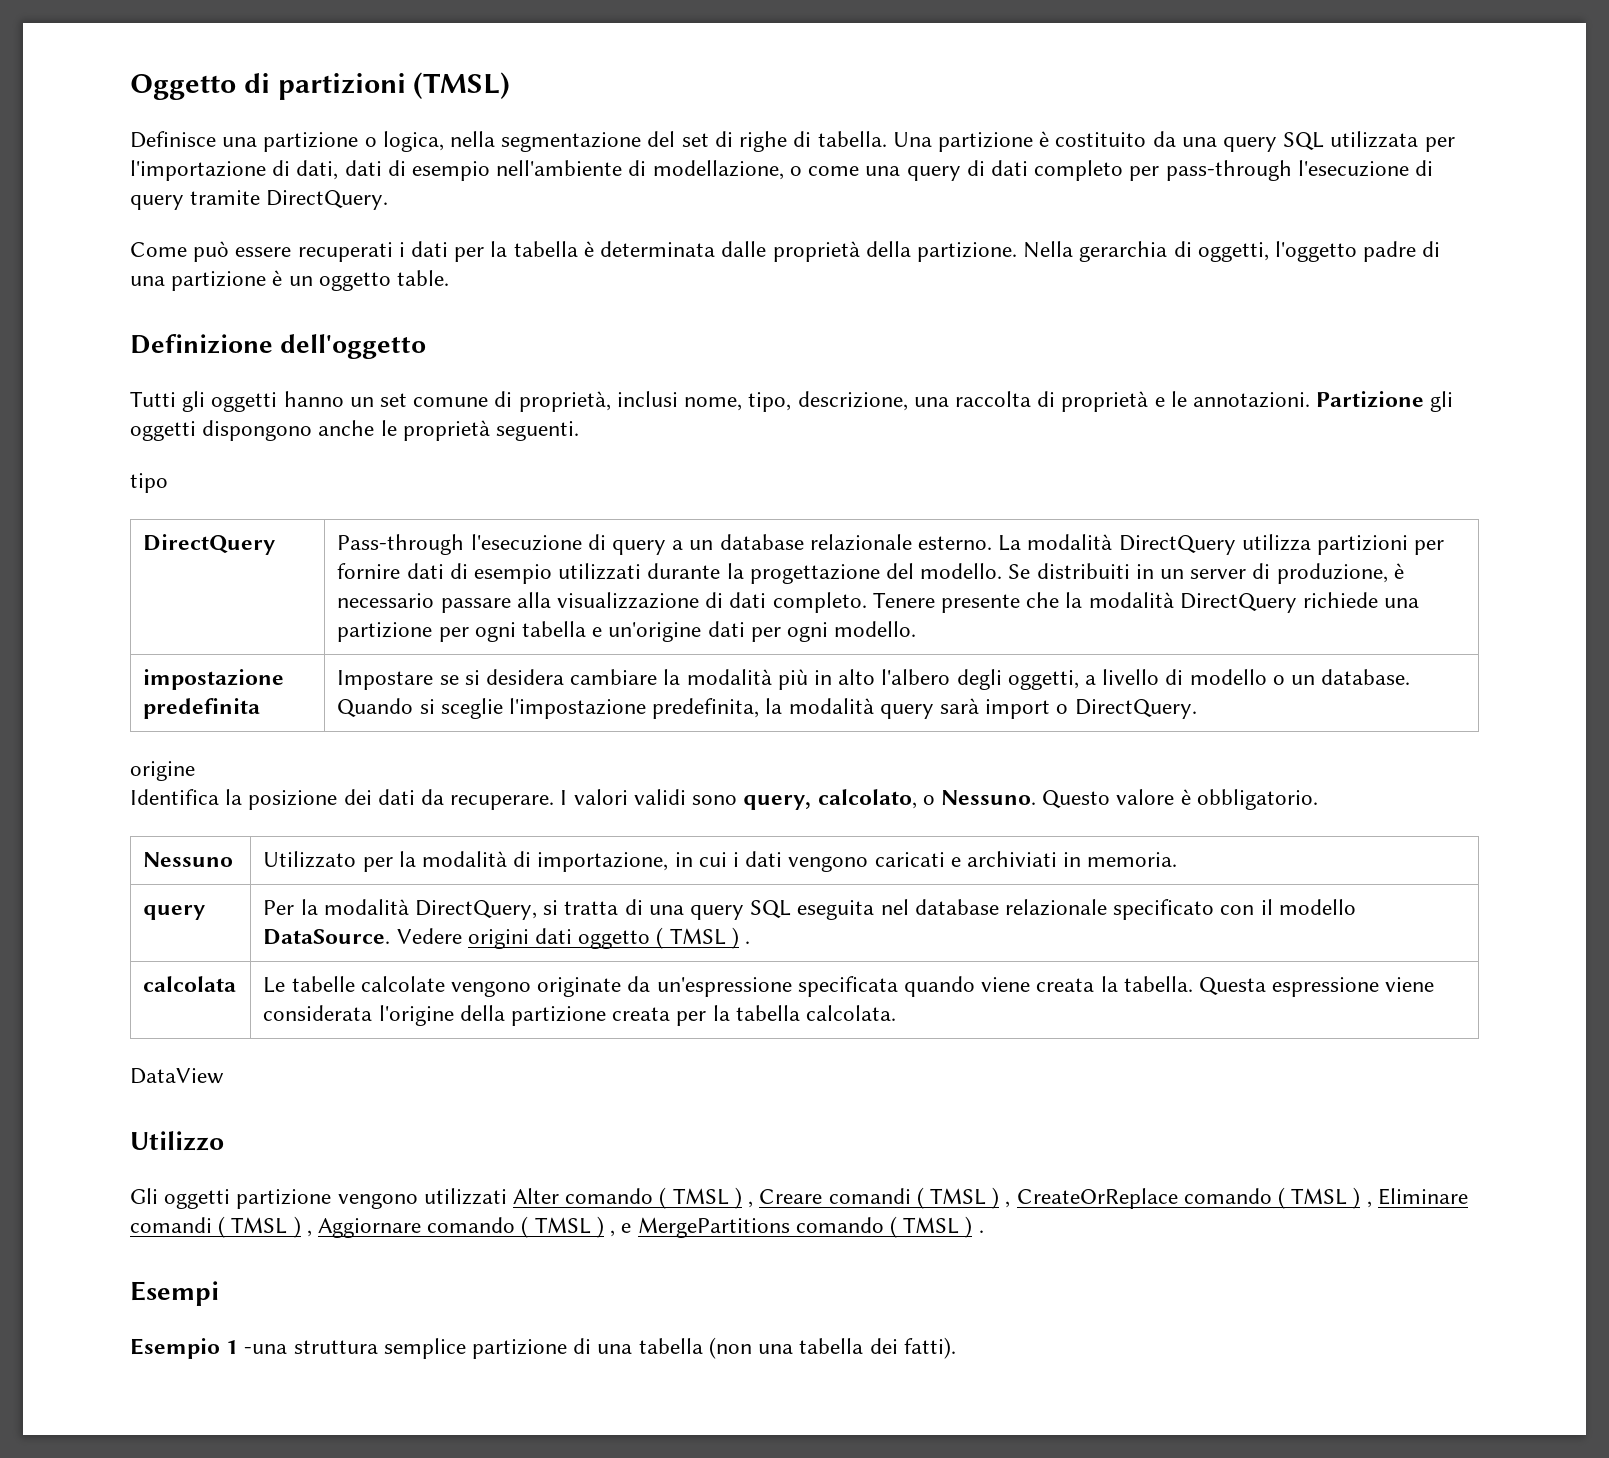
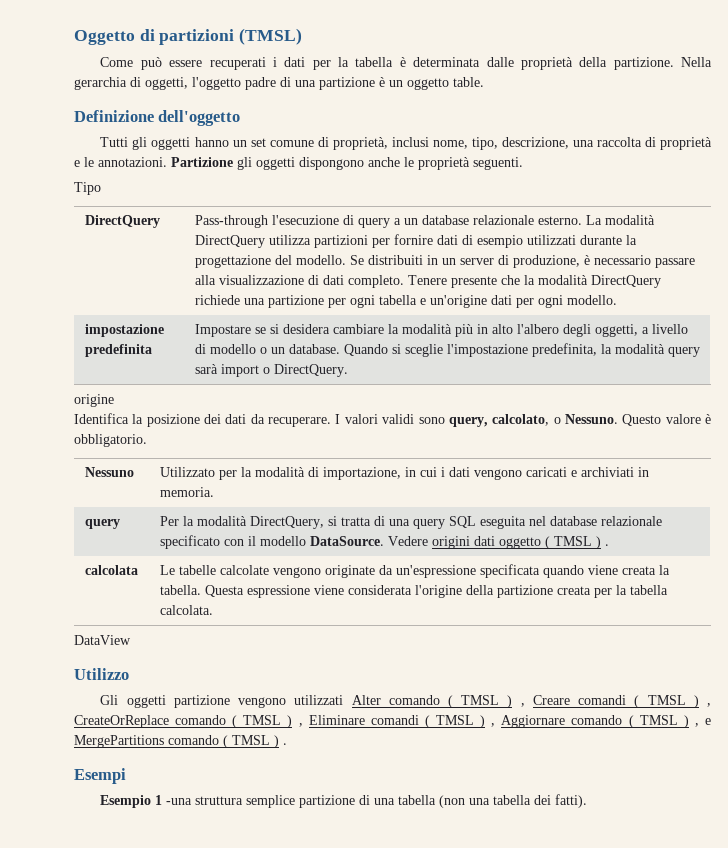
- Definisce una partizione o logica, nella segmentazione del set di righe di tabella. Una partizione è costituito da una query SQL utilizzata per l'importazione di dati, dati di esempio nell'ambiente di modellazione, o come una query di dati completo per pass-through l'esecuzione di query tramite DirectQuery.
- tipo
+ Tipo

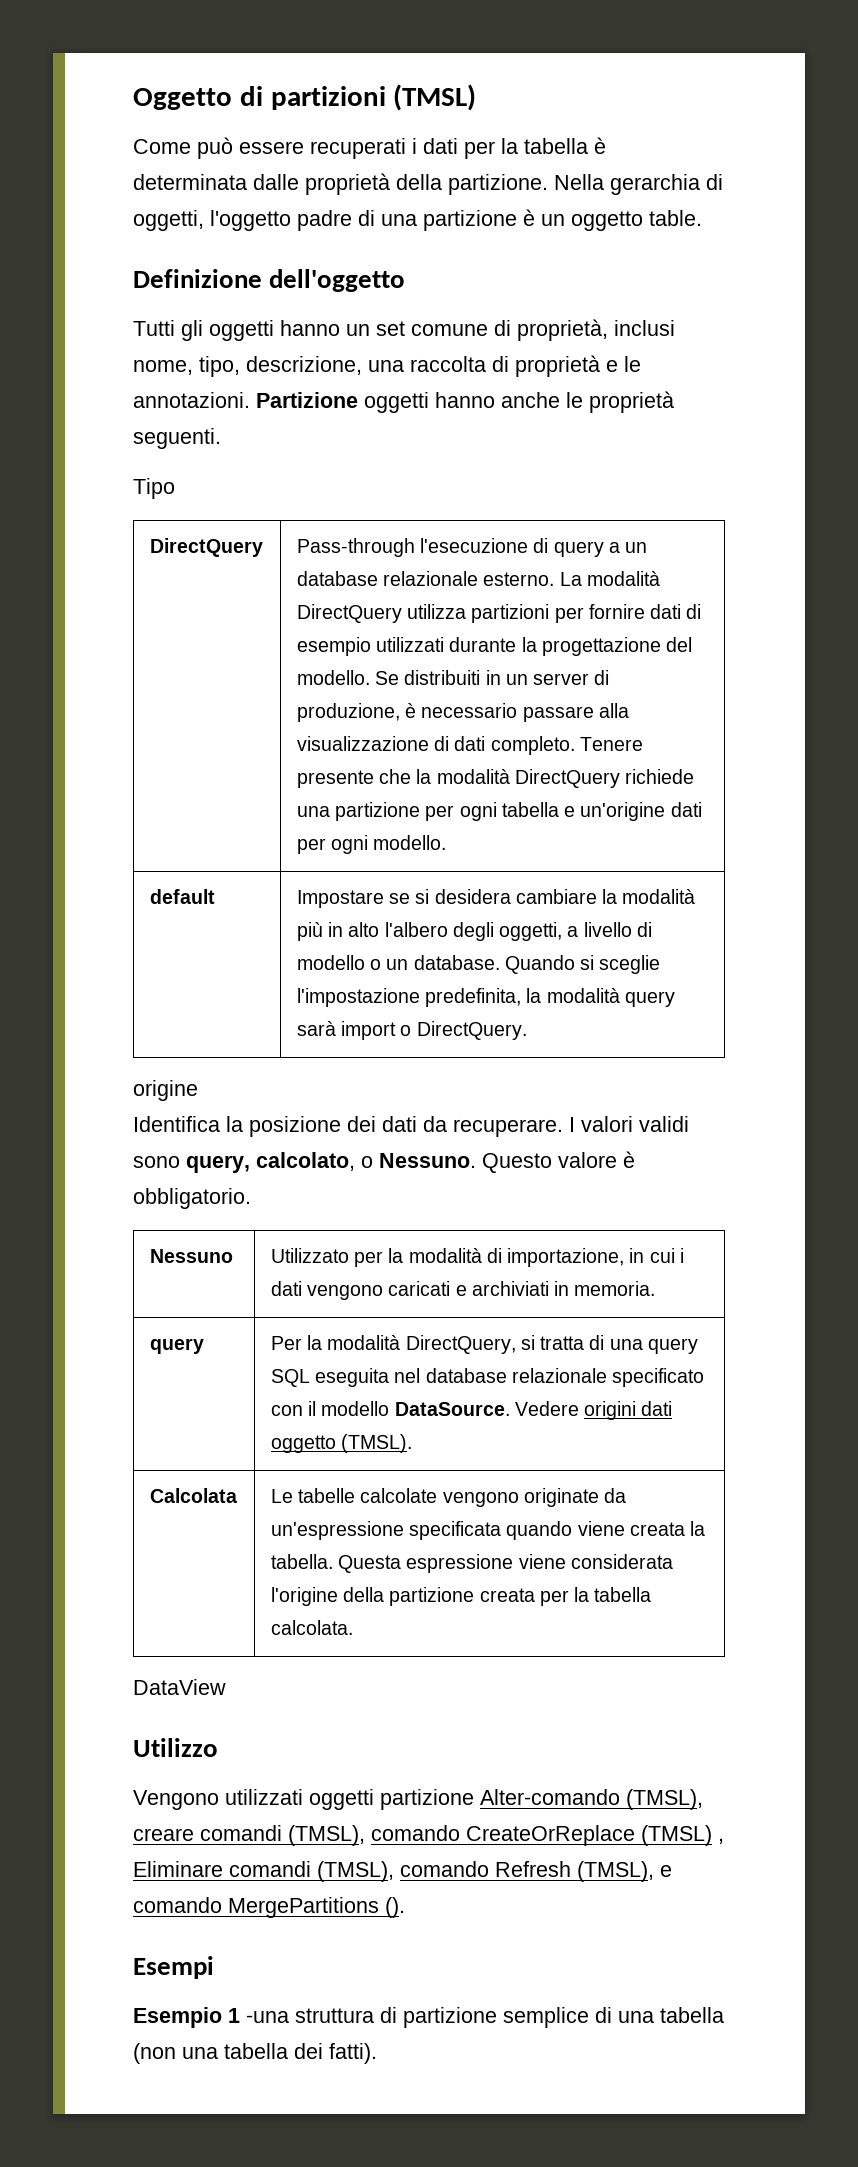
- Partizione gli oggetti dispongono anche le proprietà seguenti.
+ Partizione oggetti hanno anche le proprietà seguenti.
- impostazione predefinita | Impostare se si desidera cambiare la modalità più in alto l'albero degli oggetti, a livello di modello o un database. Quando si sceglie l'impostazione predefinita, la modalità query sarà import o DirectQuery.
+ default | Impostare se si desidera cambiare la modalità più in alto l'albero degli oggetti, a livello di modello o un database. Quando si sceglie l'impostazione predefinita, la modalità query sarà import o DirectQuery.
- query | Per la modalità DirectQuery, si tratta di una query SQL eseguita nel database relazionale specificato con il modello DataSource. Vedere origini dati oggetto ( TMSL ) .
- calcolata | Le tabelle calcolate vengono originate da un'espressione specificata quando viene creata la tabella. Questa espressione viene considerata l'origine della partizione creata per la tabella calcolata.
+ query | Per la modalità DirectQuery, si tratta di una query SQL eseguita nel database relazionale specificato con il modello DataSource. Vedere origini dati oggetto (TMSL).
+ Calcolata | Le tabelle calcolate vengono originate da un'espressione specificata quando viene creata la tabella. Questa espressione viene considerata l'origine della partizione creata per la tabella calcolata.
- Gli oggetti partizione vengono utilizzati Alter comando ( TMSL ) , Creare comandi ( TMSL ) , CreateOrReplace comando ( TMSL ) , Eliminare comandi ( TMSL ) , Aggiornare comando ( TMSL ) , e MergePartitions comando ( TMSL ) .
+ Vengono utilizzati oggetti partizione Alter-comando (TMSL), creare comandi (TMSL), comando CreateOrReplace (TMSL) , Eliminare comandi (TMSL), comando Refresh (TMSL), e comando MergePartitions ().
- Esempio 1 -una struttura semplice partizione di una tabella (non una tabella dei fatti).
+ Esempio 1 -una struttura di partizione semplice di una tabella (non una tabella dei fatti).

